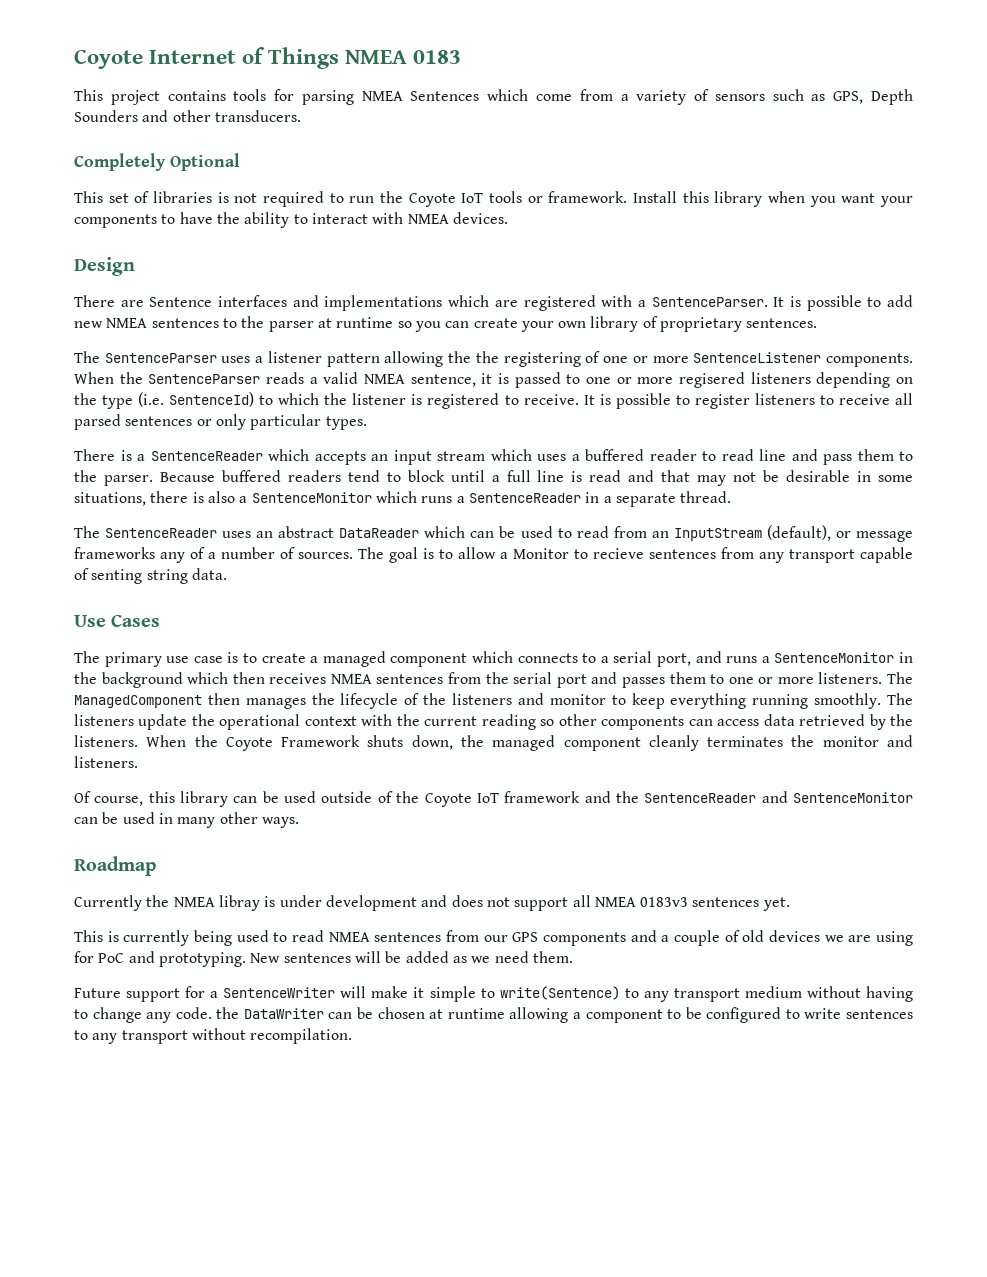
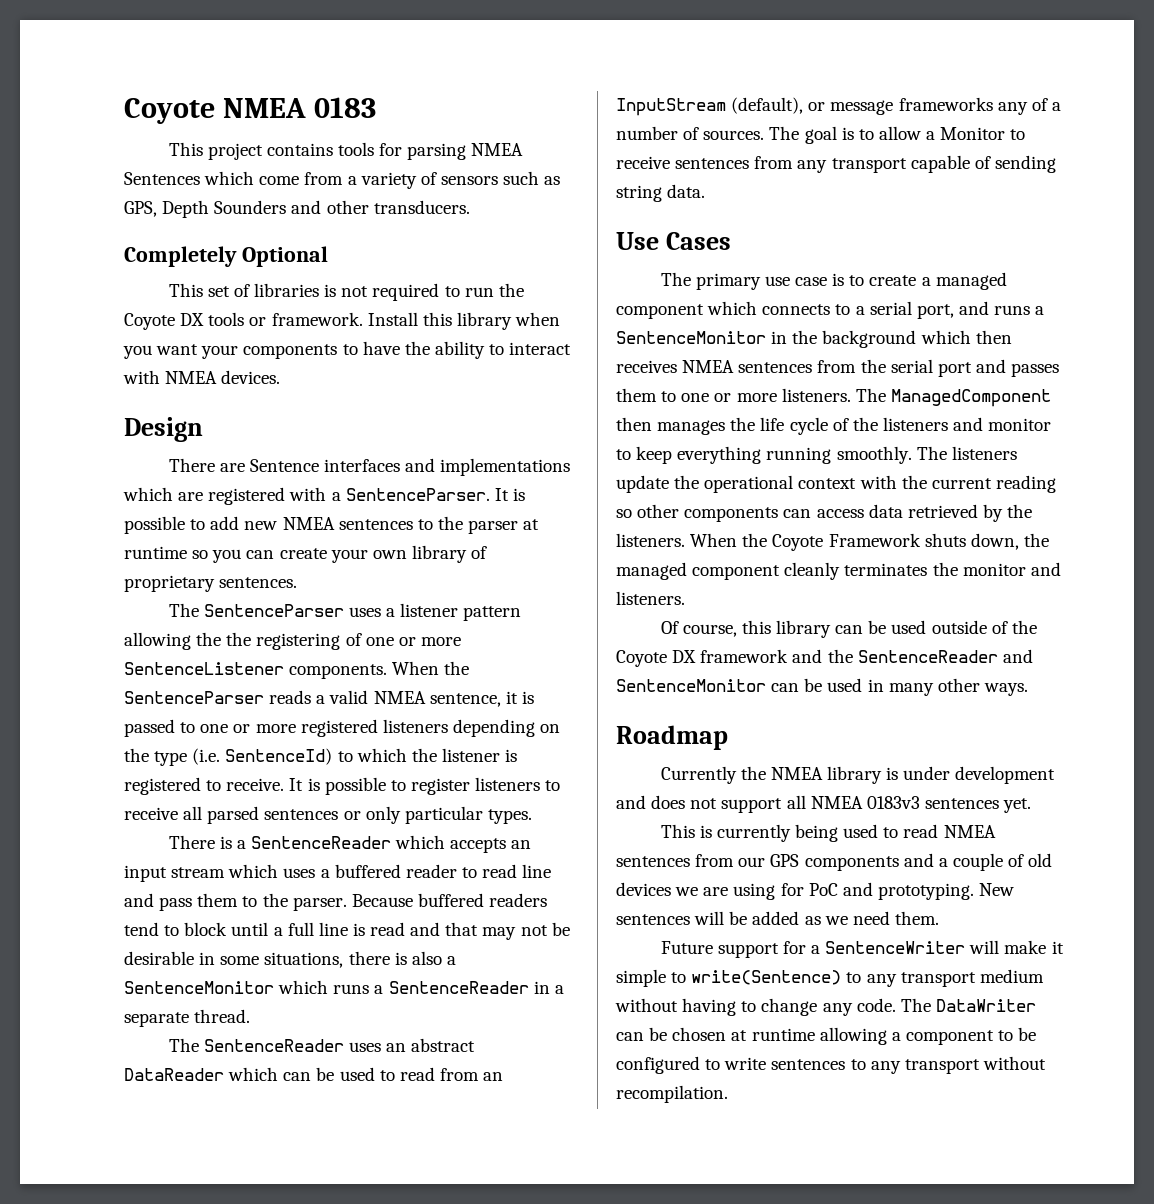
- Coyote Internet of Things NMEA 0183
+ Coyote NMEA 0183
- This set of libraries is not required to run the Coyote IoT tools or framework.
+ This set of libraries is not required to run the Coyote DX tools or framework.
- When the SentenceParser reads a valid NMEA sentence, it is passed to one or more regisered listeners depending on the type (i.e. SentenceId) to which the listener is registered to receive.
+ When the SentenceParser reads a valid NMEA sentence, it is passed to one or more registered listeners depending on the type (i.e. SentenceId) to which the listener is registered to receive.
- The goal is to allow a Monitor to recieve sentences from any transport capable of senting string data.
+ The goal is to allow a Monitor to receive sentences from any transport capable of sending string data.
- The ManagedComponent then manages the lifecycle of the listeners and monitor to keep everything running smoothly.
+ The ManagedComponent then manages the life cycle of the listeners and monitor to keep everything running smoothly.
- Of course, this library can be used outside of the Coyote IoT framework and the SentenceReader and SentenceMonitor can be used in many other ways.
+ Of course, this library can be used outside of the Coyote DX framework and the SentenceReader and SentenceMonitor can be used in many other ways.
- Currently the NMEA libray is under development and does not support all NMEA 0183v3 sentences yet.
+ Currently the NMEA library is under development and does not support all NMEA 0183v3 sentences yet.
- Future support for a SentenceWriter will make it simple to write(Sentence) to any transport medium without having to change any code. the DataWriter can be chosen at runtime allowing a component to be configured to write sentences to any transport without recompilation.
+ Future support for a SentenceWriter will make it simple to write(Sentence) to any transport medium without having to change any code. The DataWriter can be chosen at runtime allowing a component to be configured to write sentences to any transport without recompilation.

